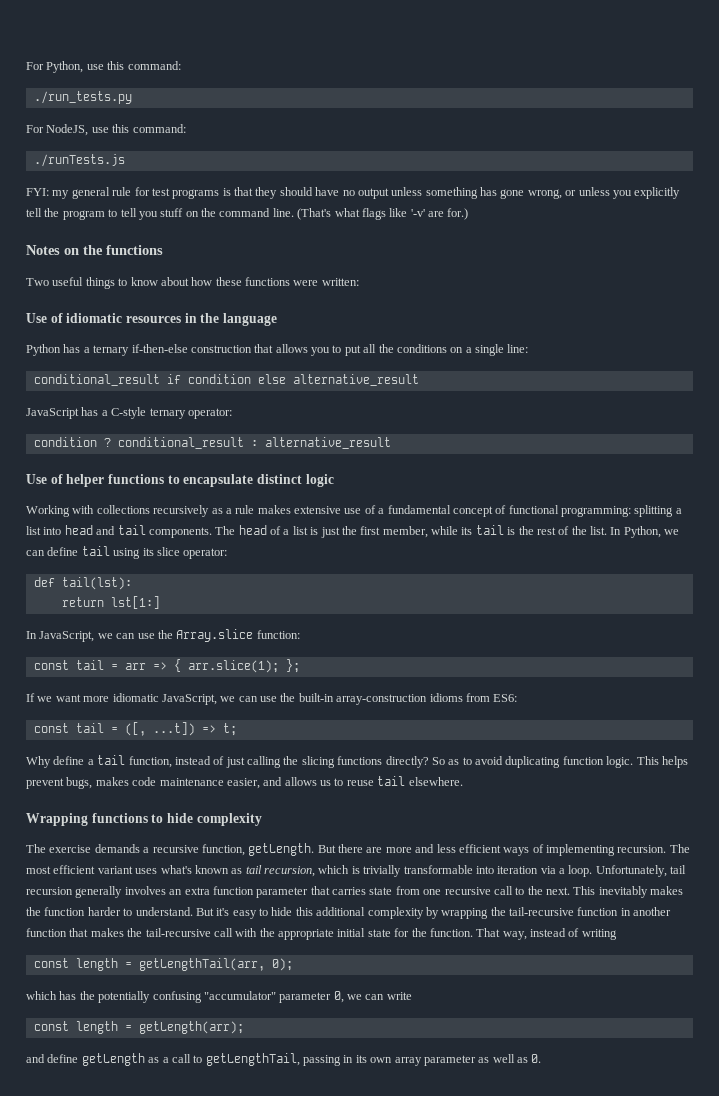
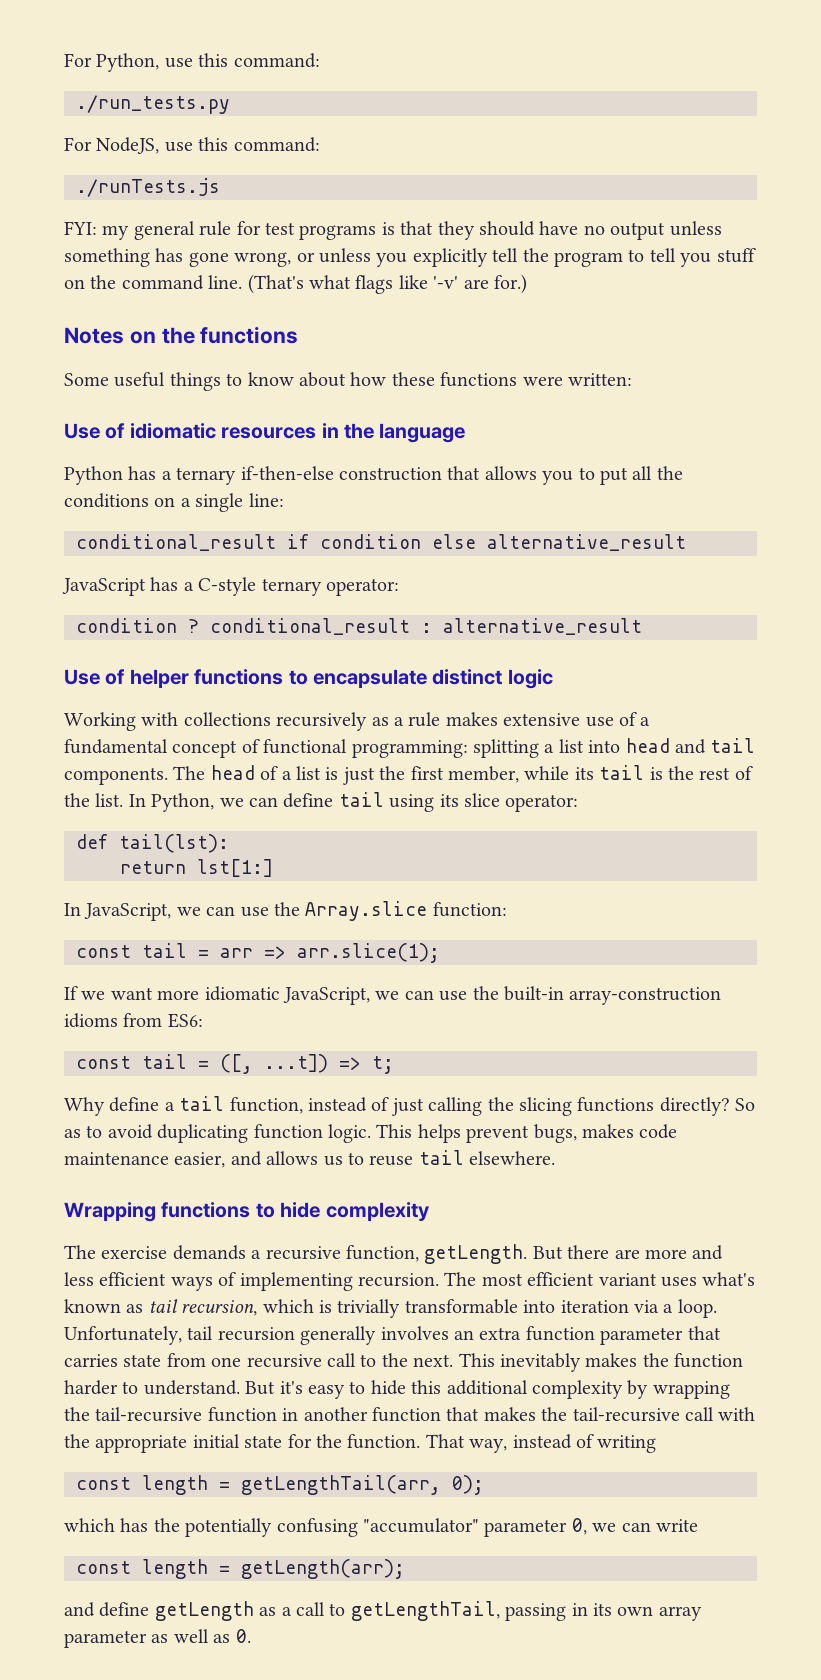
- Two useful things to know about how these functions were written:
+ Some useful things to know about how these functions were written:
- const tail = arr => { arr.slice(1); };
+ const tail = arr => arr.slice(1);

